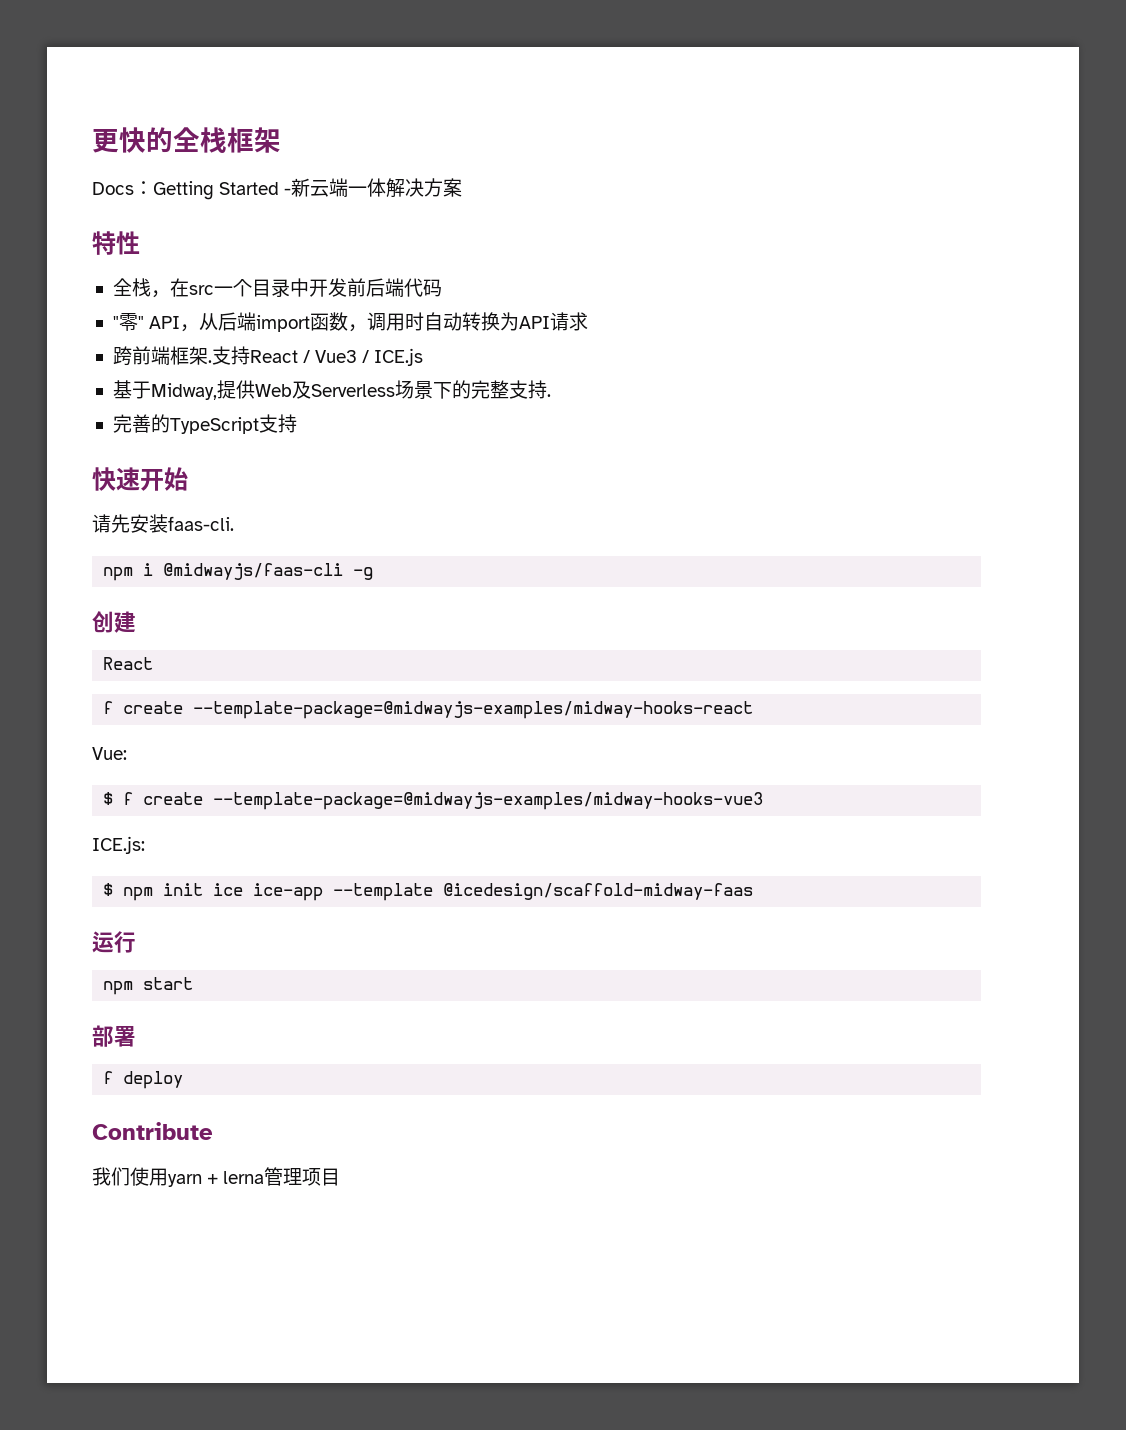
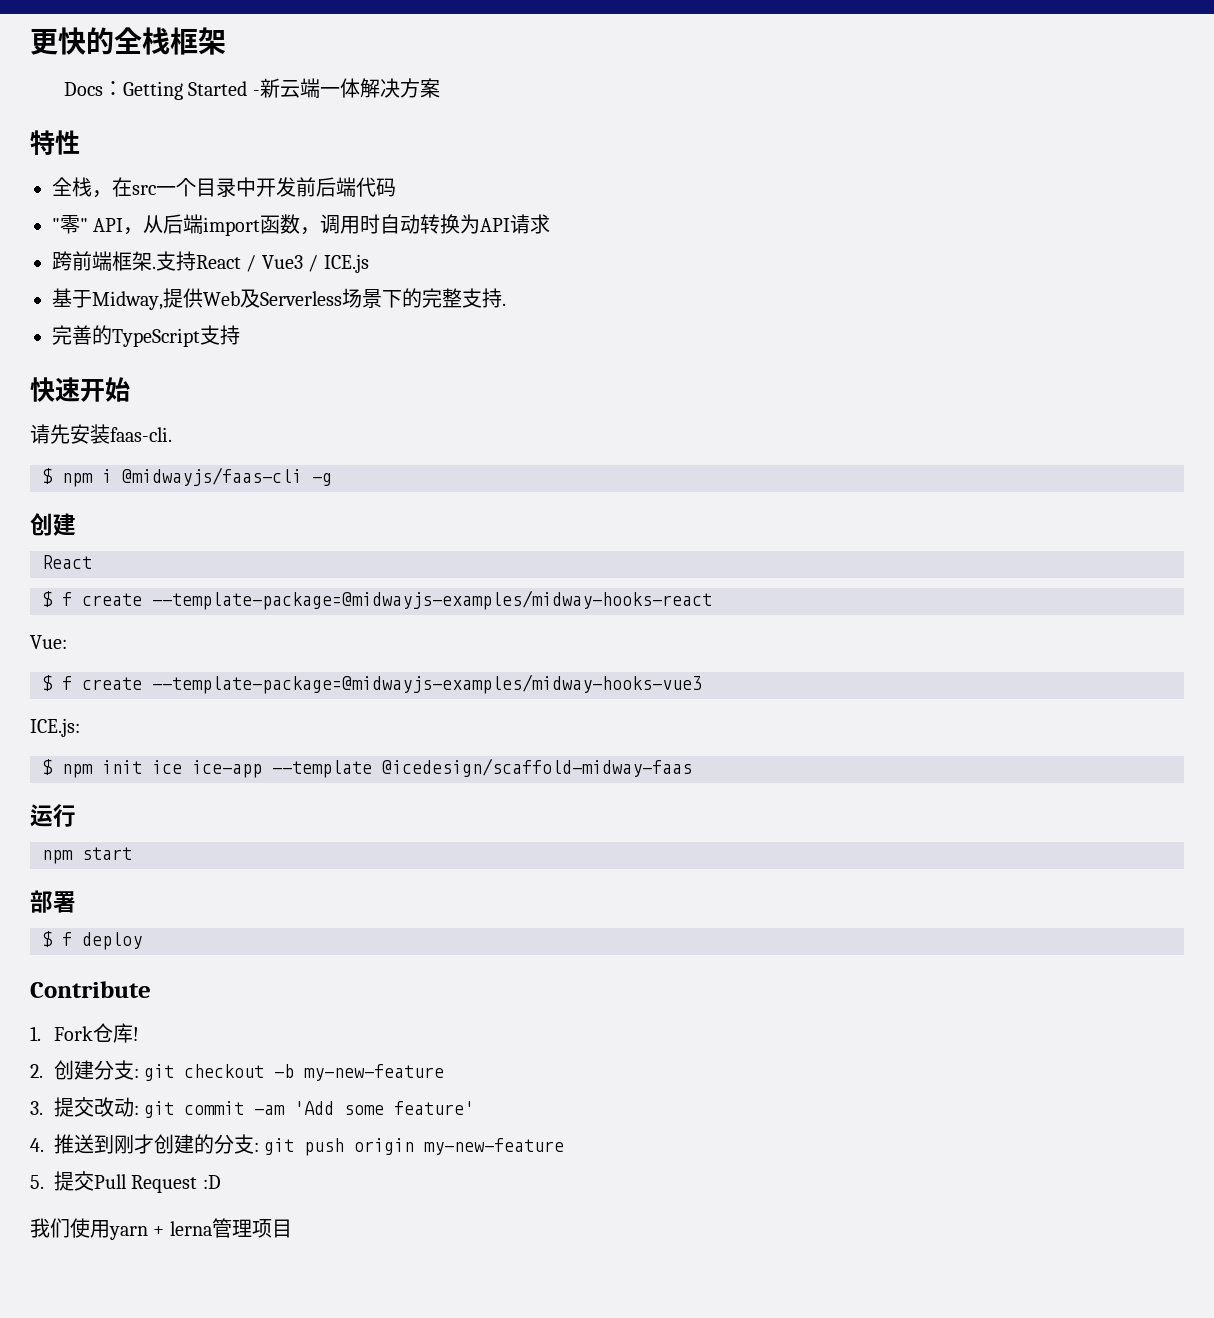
- npm i @midwayjs/faas-cli -g
+ $ npm i @midwayjs/faas-cli -g
- f create --template-package=@midwayjs-examples/midway-hooks-react
+ $ f create --template-package=@midwayjs-examples/midway-hooks-react
- f deploy
+ $ f deploy
+ 1. Fork仓库!
+ 2.创建分支: git checkout -b my-new-feature
+ 3.提交改动: git commit -am 'Add some feature'
+ 4.推送到刚才创建的分支: git push origin my-new-feature
+ 5.提交Pull Request :D

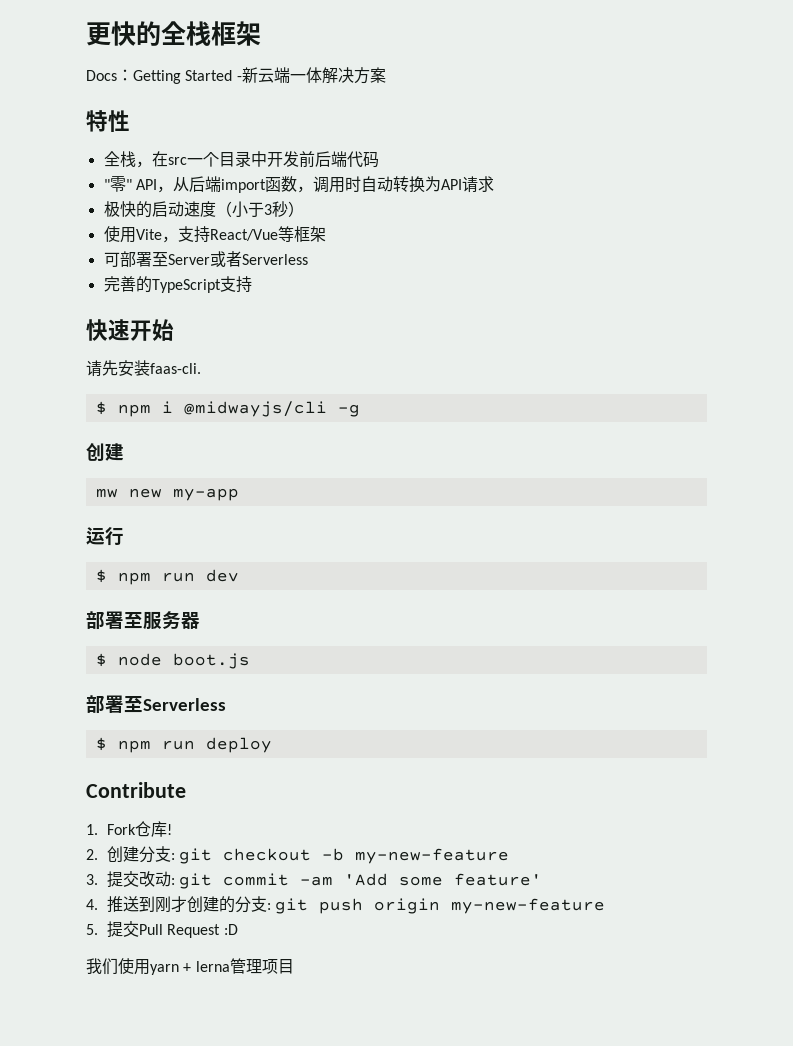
- 跨前端框架.支持React / Vue3 / ICE.js
- 基于Midway,提供Web及Serverless场景下的完整支持.
+ 极快的启动速度（小于3秒）
+ 使用Vite，支持React/Vue等框架
+ 可部署至Server或者Serverless
- $ npm i @midwayjs/faas-cli -g
+ $ npm i @midwayjs/cli -g
  创建
- React
- $ f create --template-package=@midwayjs-examples/midway-hooks-react
- Vue:
- $ f create --template-package=@midwayjs-examples/midway-hooks-vue3
- ICE.js:
- $ npm init ice ice-app --template @icedesign/scaffold-midway-faas
+ mw new my-app
  运行
- npm start
- 部署
- $ f deploy
+ $ npm run dev
+ 部署至服务器
+ $ node boot.js
+ 部署至Serverless
+ $ npm run deploy

